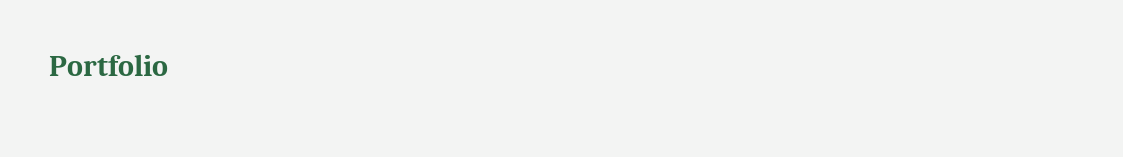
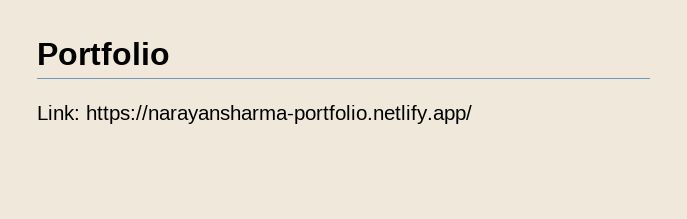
+ Link: https://narayansharma-portfolio.netlify.app/

